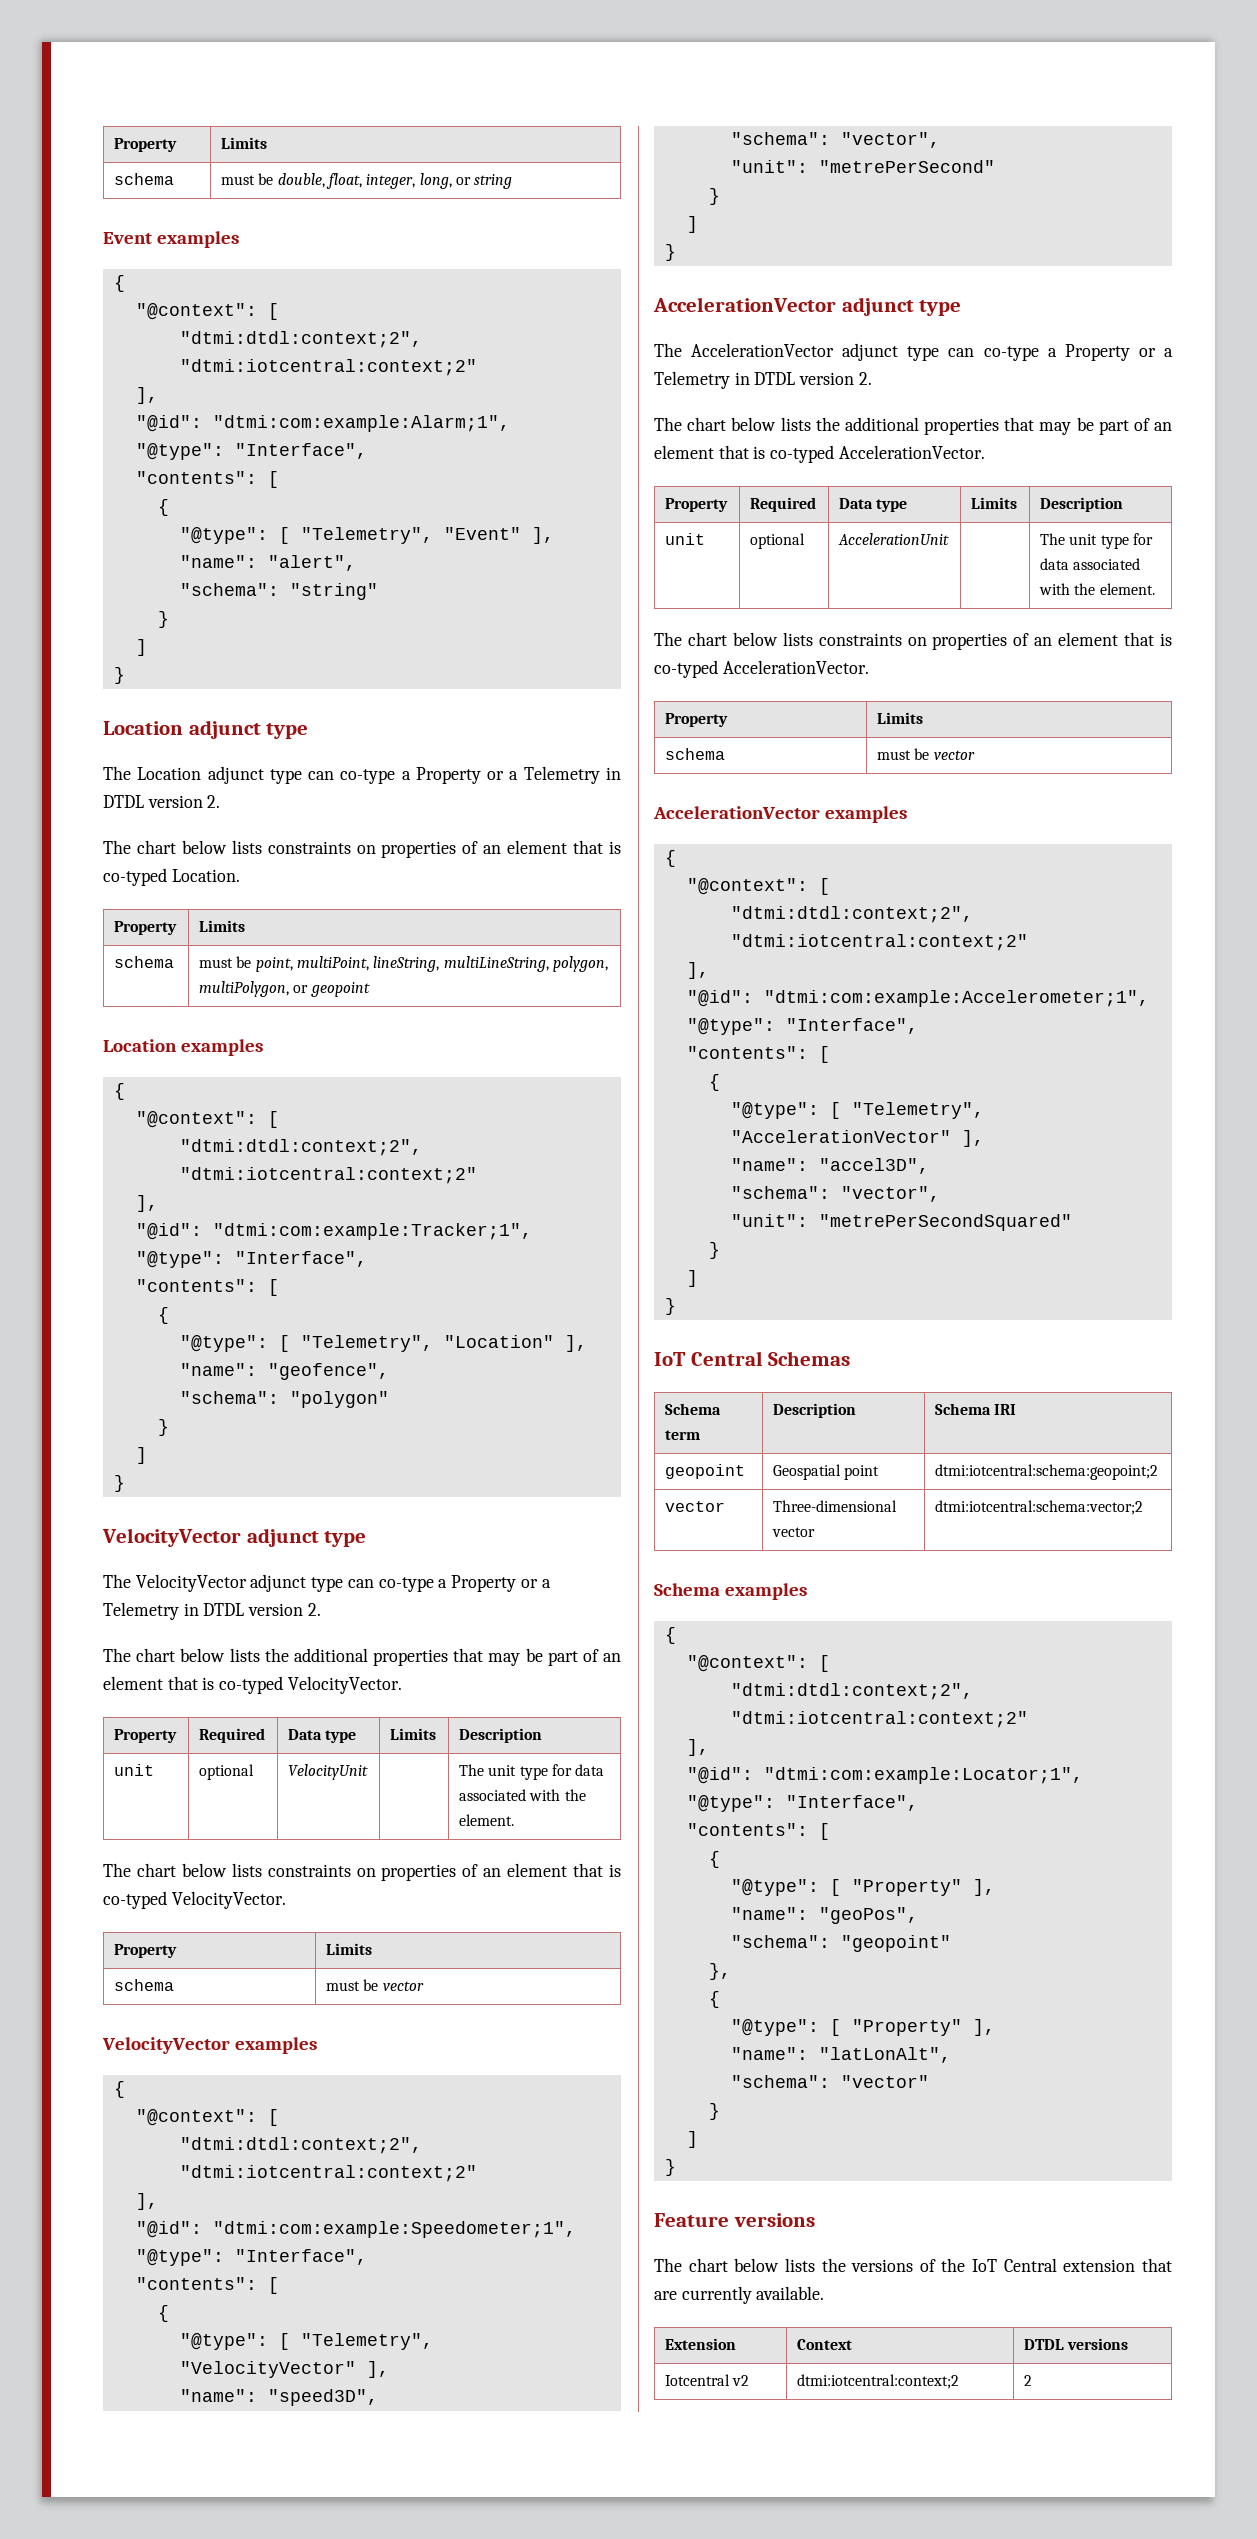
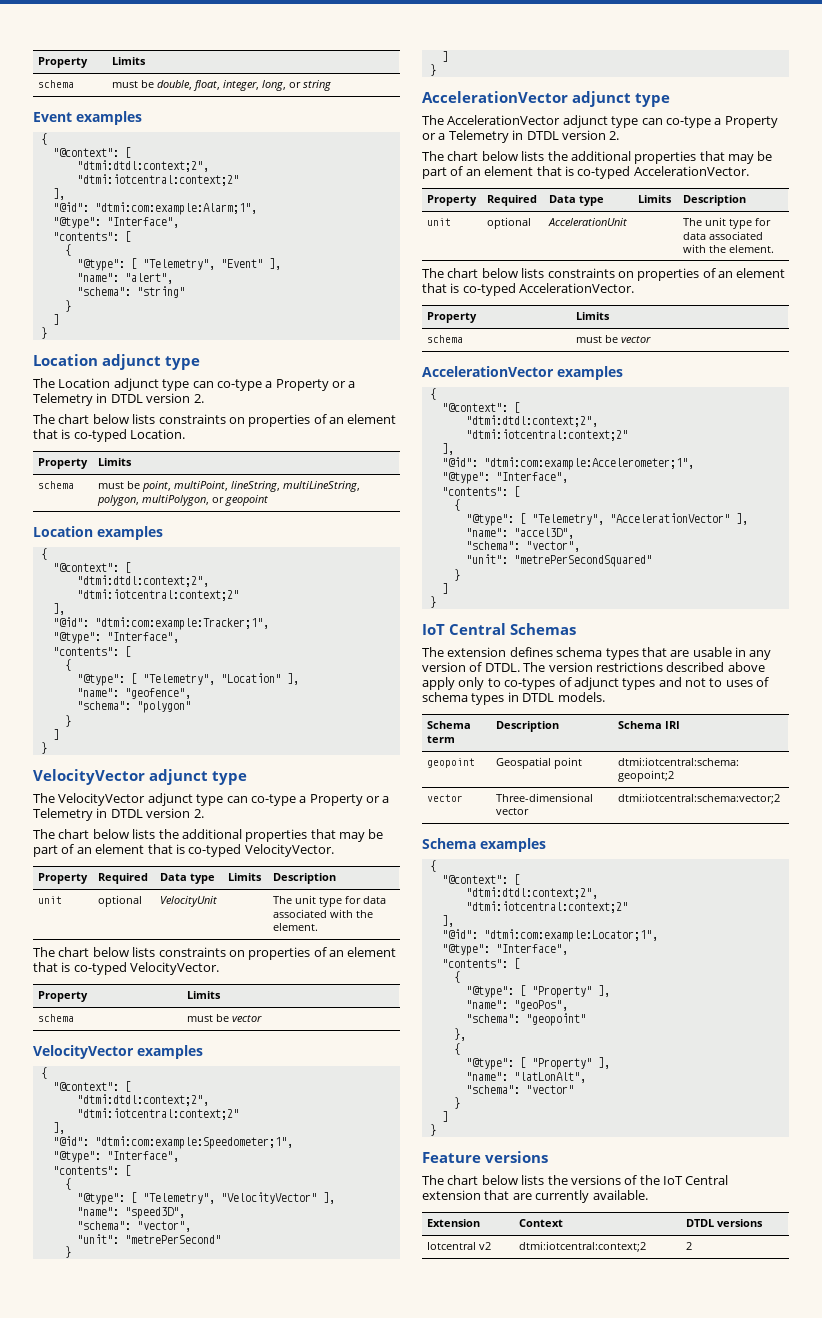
+ The extension defines schema types that are usable in any version of DTDL. The version restrictions described above apply only to co-types of adjunct types and not to uses of schema types in DTDL models.

